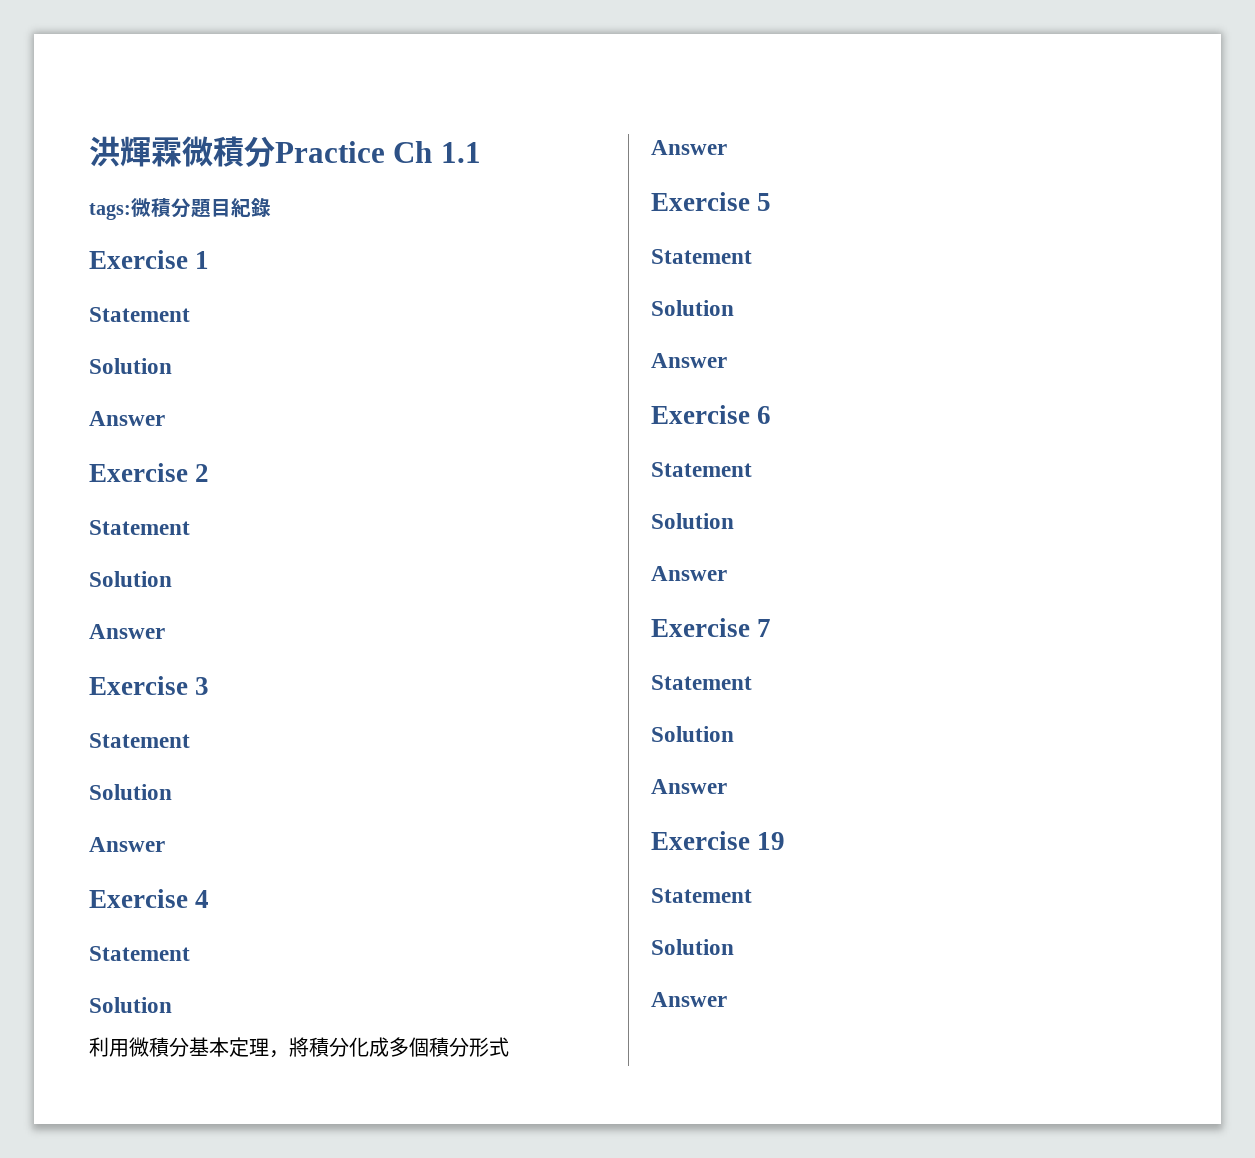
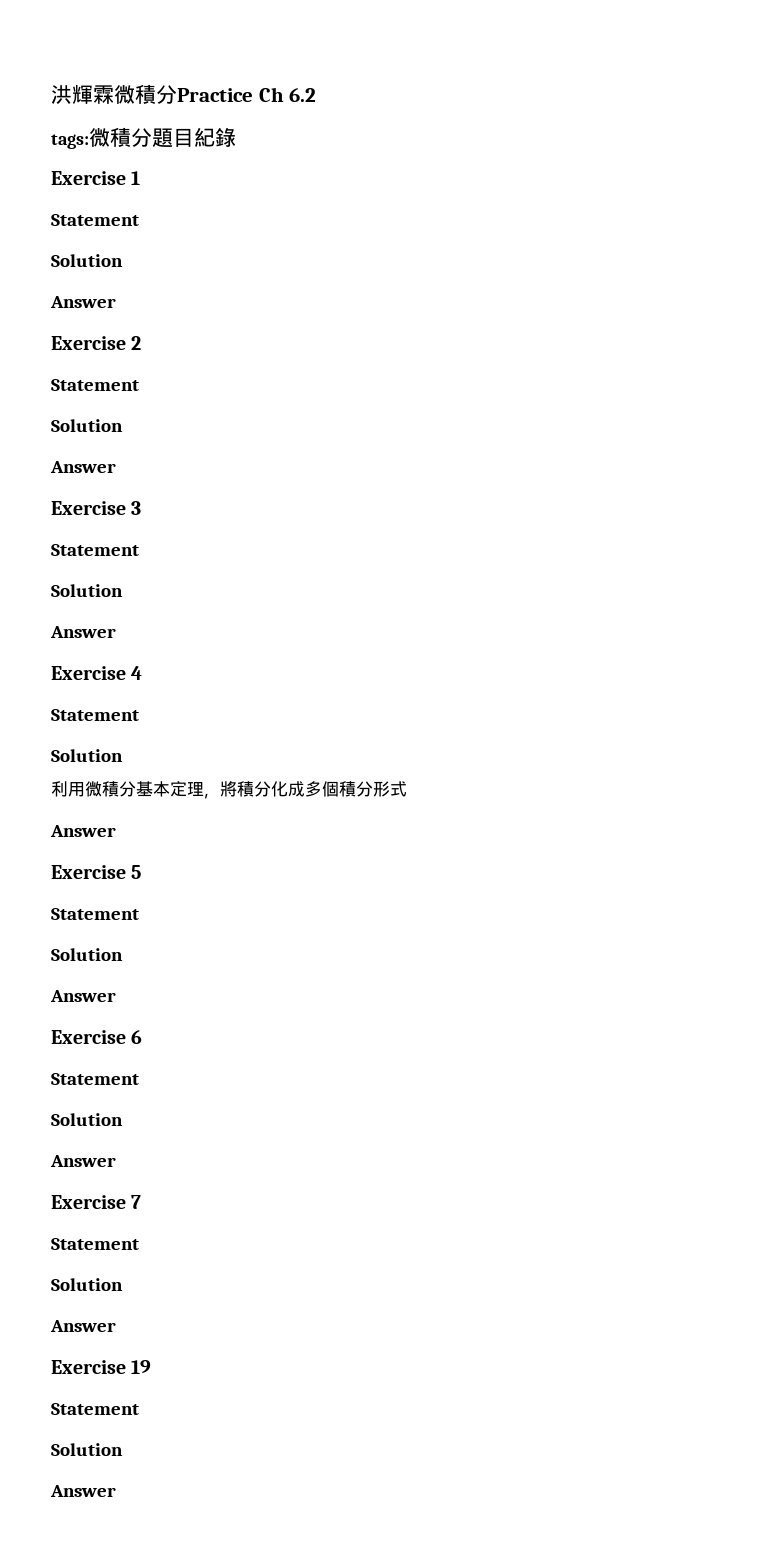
- 洪輝霖微積分Practice Ch 1.1
+ 洪輝霖微積分Practice Ch 6.2

